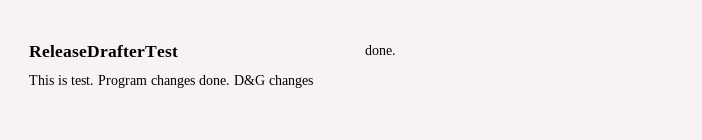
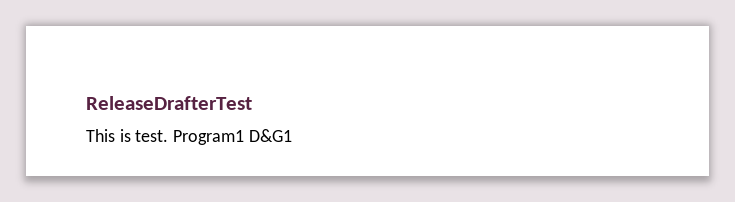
- Program changes done. D&G changes done.
+ Program1 D&G1

